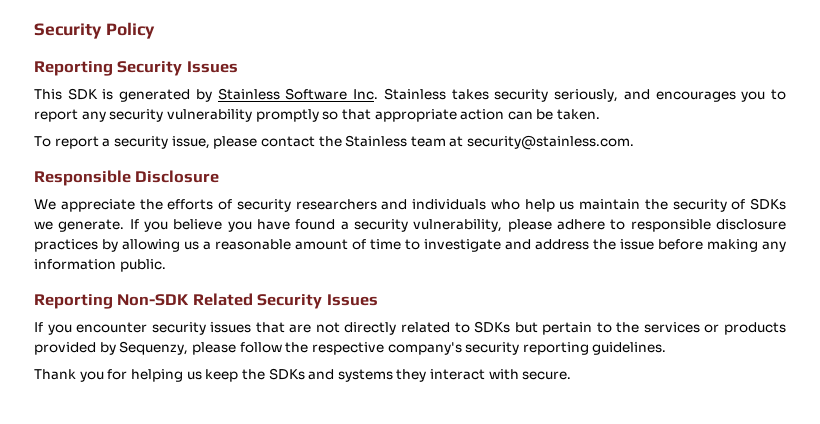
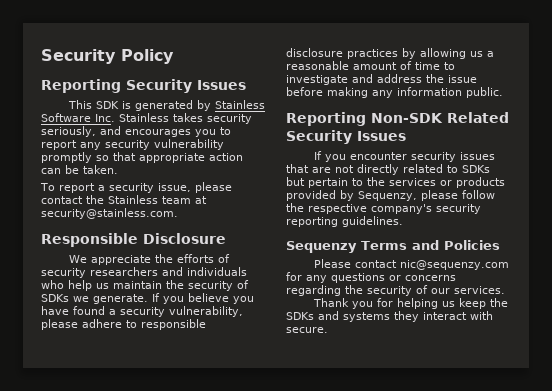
+ Sequenzy Terms and Policies
+ Please contact nic@sequenzy.com for any questions or concerns regarding the security of our services.

